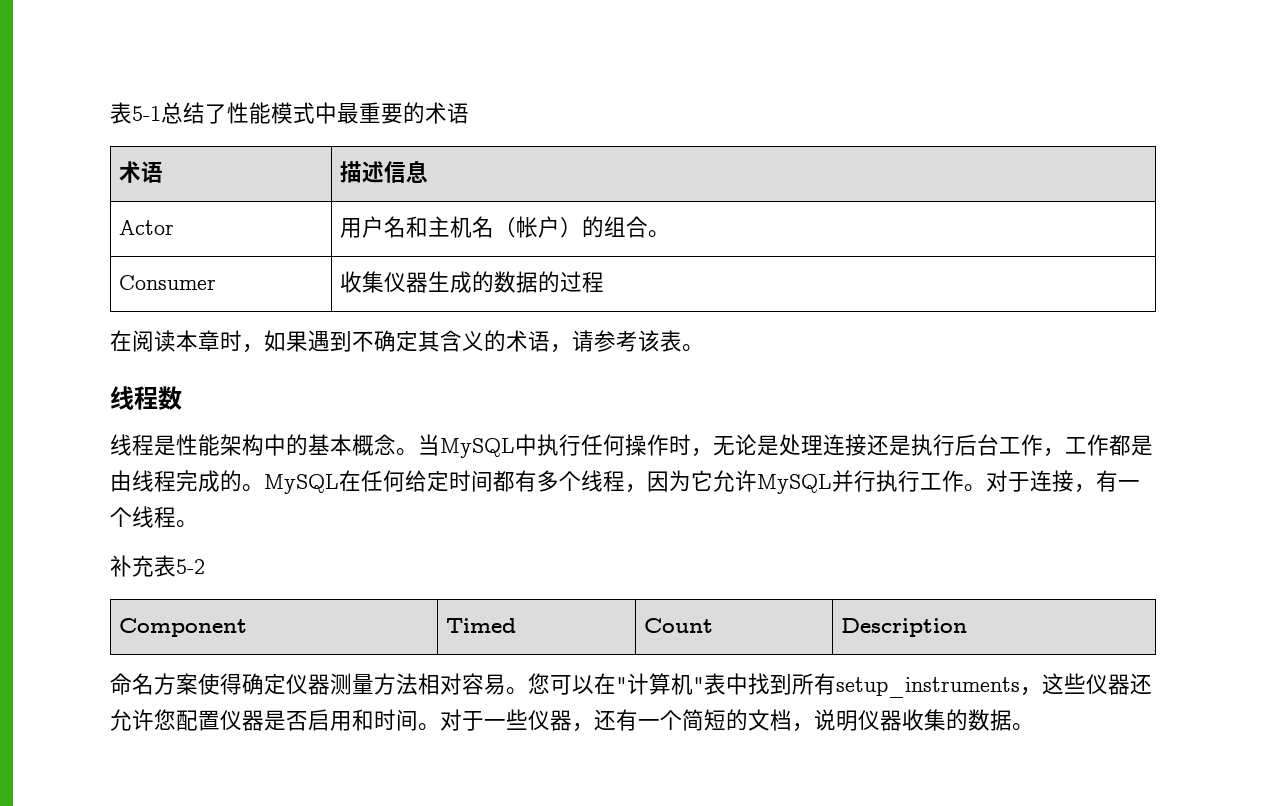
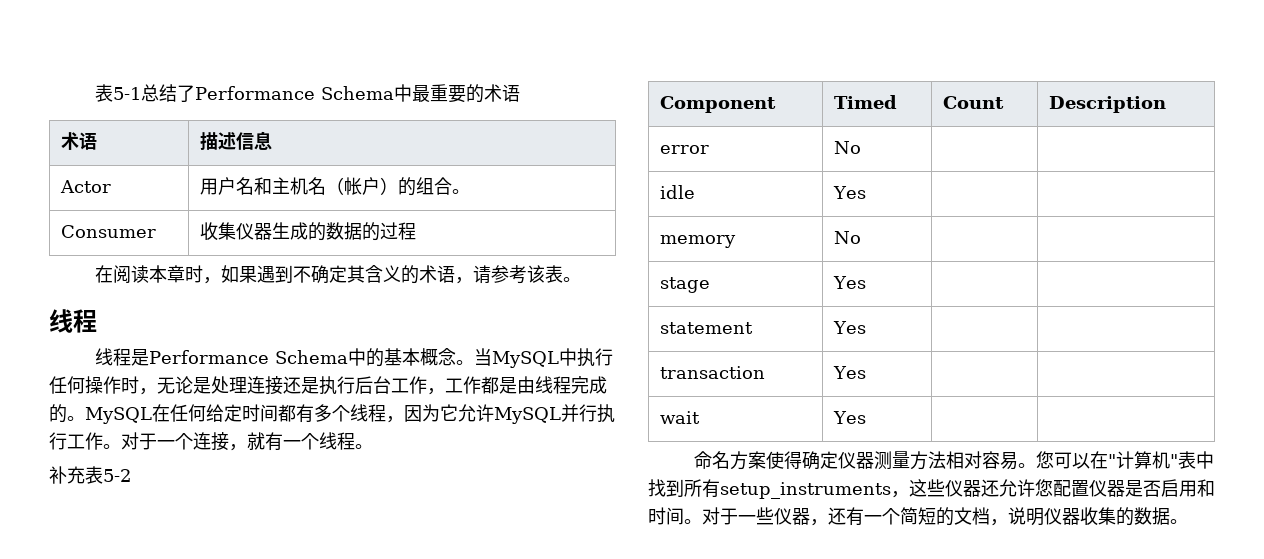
- 表5-1总结了性能模式中最重要的术语
+ 表5-1总结了Performance Schema中最重要的术语
  在阅读本章时，如果遇到不确定其含义的术语，请参考该表。
- 线程数
+ 线程
- 线程是性能架构中的基本概念。
+ 线程是Performance Schema中的基本概念。
- 对于连接，有一个线程。
+ 对于一个连接，就有一个线程。
+ error | No | |
+ idle | Yes | |
+ memory | No | |
+ stage | Yes | |
+ statement | Yes | |
+ transaction | Yes | |
+ wait | Yes | |

